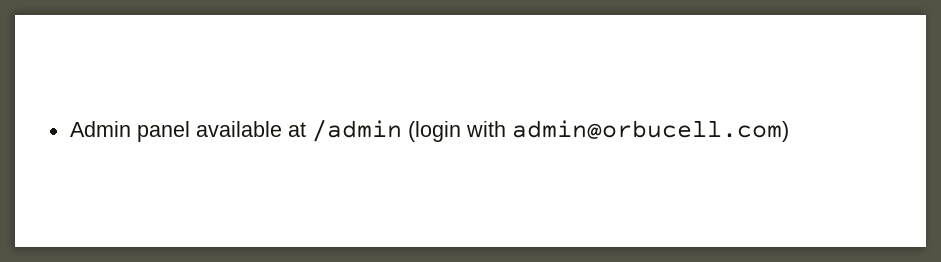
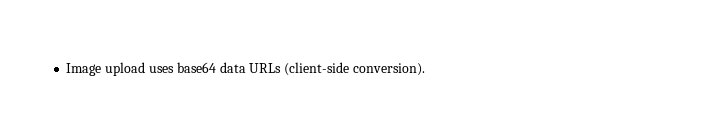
- Admin panel available at /admin (login with admin@orbucell.com)
+ Image upload uses base64 data URLs (client-side conversion).

